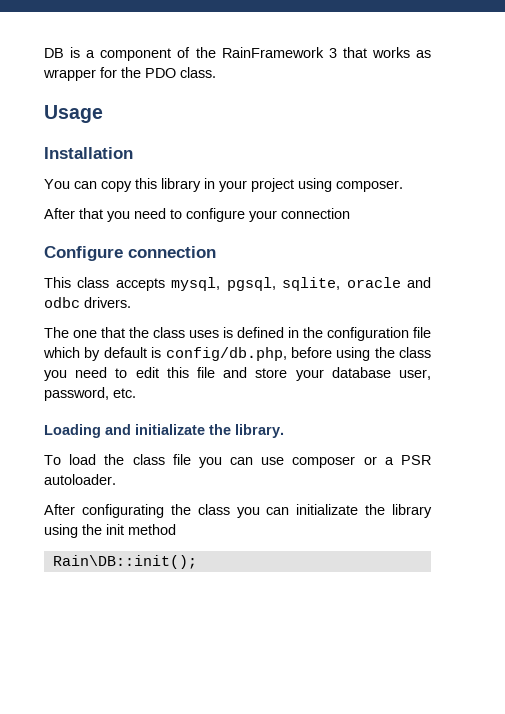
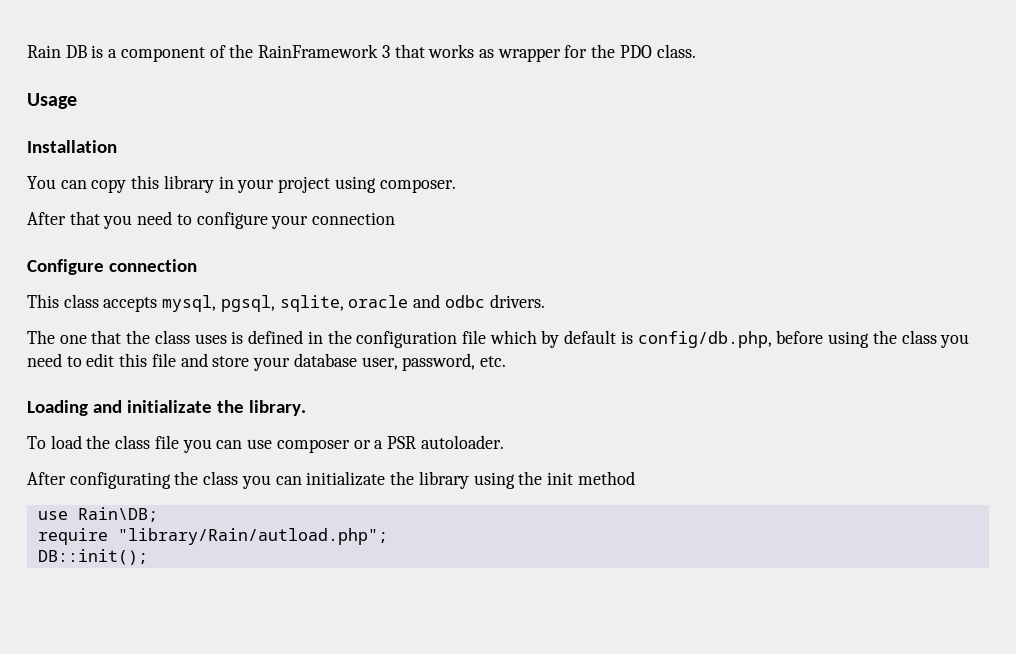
- DB is a component of the RainFramework 3 that works as wrapper for the PDO class.
+ Rain DB is a component of the RainFramework 3 that works as wrapper for the PDO class.
- Rain\DB::init();
+ use Rain\DB;
+ require "library/Rain/autload.php";
+ DB::init();

